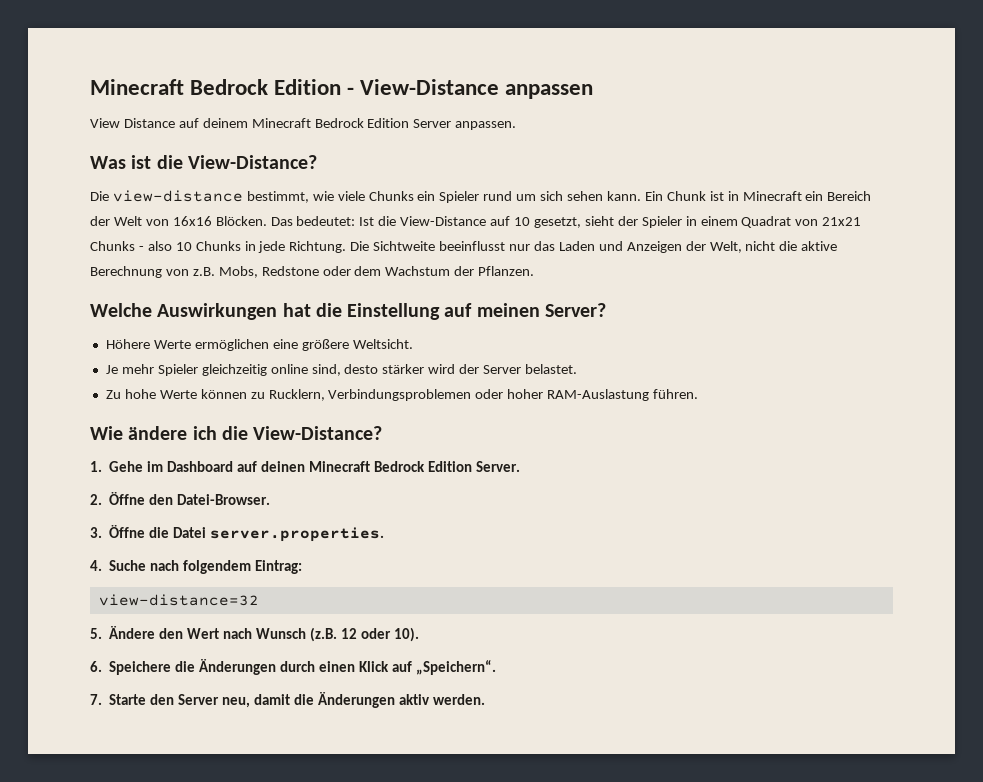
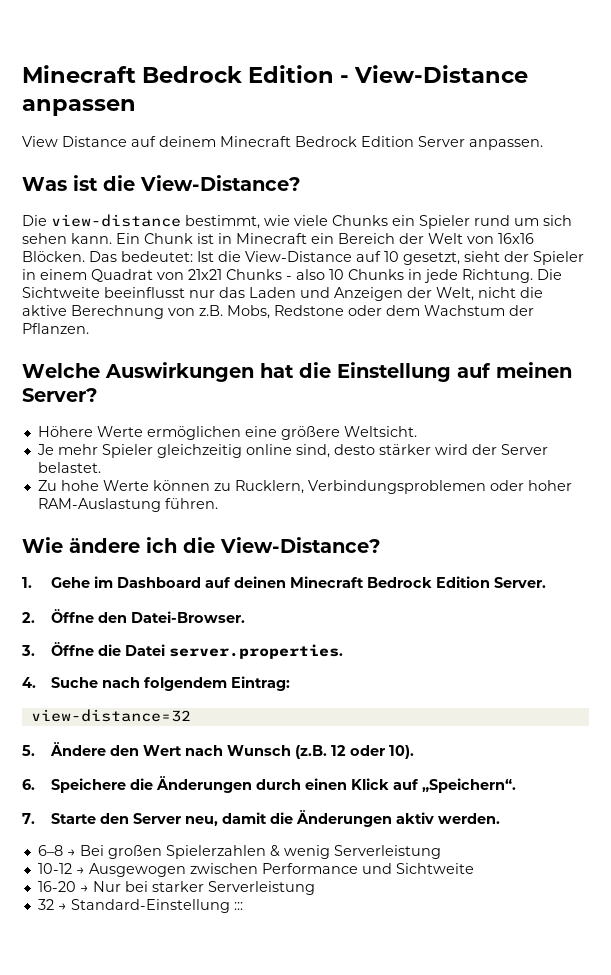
+ 6–8 → Bei großen Spielerzahlen & wenig Serverleistung
+ 10-12 → Ausgewogen zwischen Performance und Sichtweite
+ 16-20 → Nur bei starker Serverleistung
+ 32 → Standard-Einstellung :::

